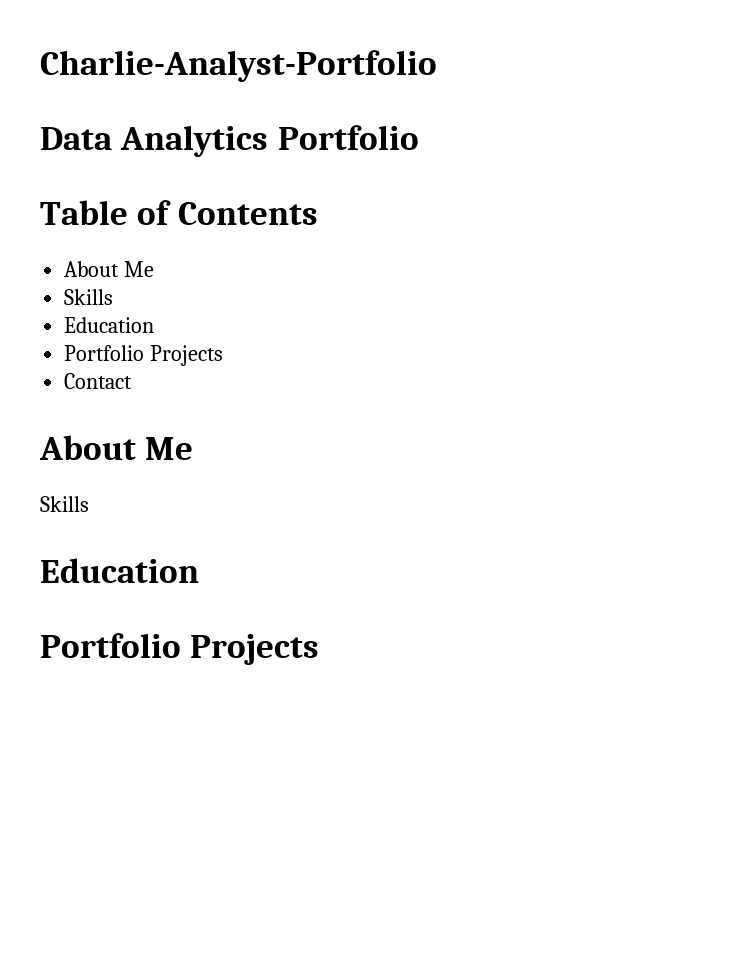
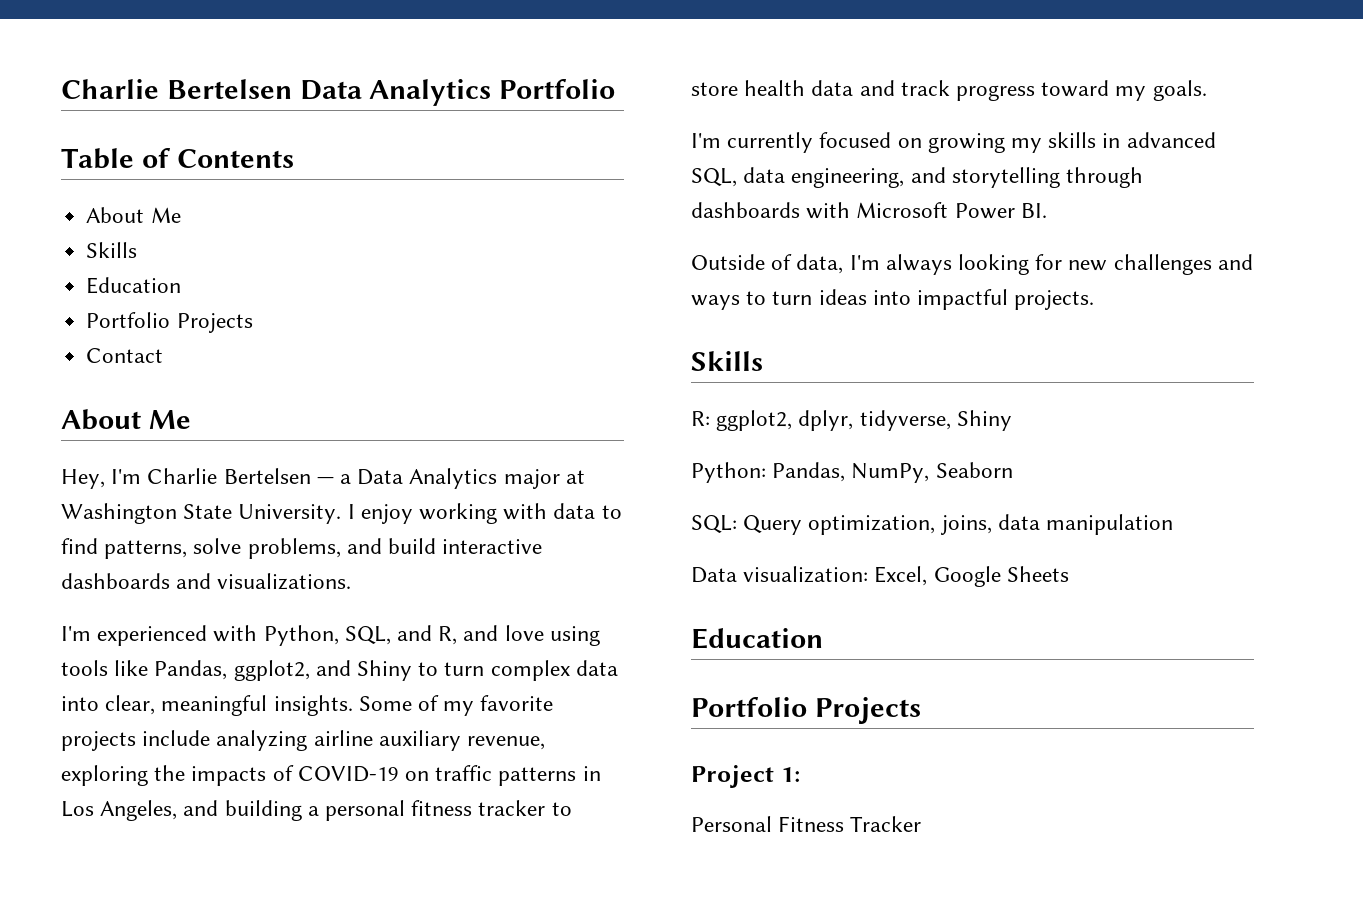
- Charlie-Analyst-Portfolio
- Data Analytics Portfolio
+ Charlie Bertelsen Data Analytics Portfolio
  Contact
  About Me
+ Hey, I'm Charlie Bertelsen — a Data Analytics major at Washington State University. I enjoy working with data to find patterns, solve problems, and build interactive dashboards and visualizations.
+ I'm experienced with Python, SQL, and R, and love using tools like Pandas, ggplot2, and Shiny to turn complex data into clear, meaningful insights. Some of my favorite projects include analyzing airline auxiliary revenue, exploring the impacts of COVID-19 on traffic patterns in Los Angeles, and building a personal fitness tracker to store health data and track progress toward my goals.
+ I'm currently focused on growing my skills in advanced SQL, data engineering, and storytelling through dashboards with Microsoft Power BI.
+ Outside of data, I'm always looking for new challenges and ways to turn ideas into impactful projects.
  Skills
+ R: ggplot2, dplyr, tidyverse, Shiny
+ Python: Pandas, NumPy, Seaborn
+ SQL: Query optimization, joins, data manipulation
+ Data visualization: Excel, Google Sheets
  Education
  Portfolio Projects
+ Project 1:
+ Personal Fitness Tracker

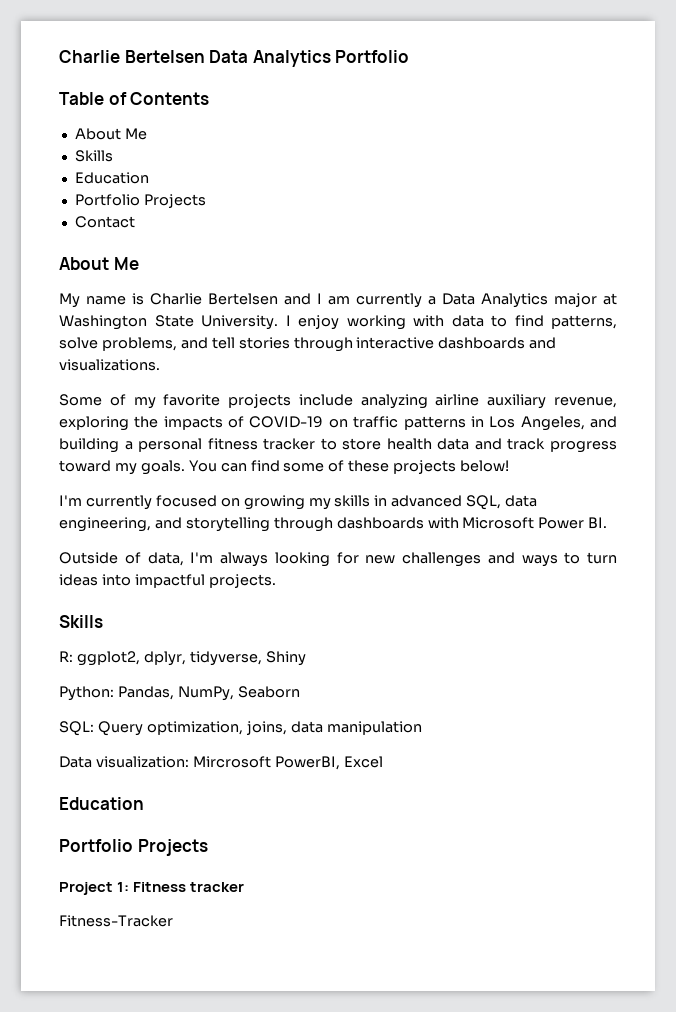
- Hey, I'm Charlie Bertelsen — a Data Analytics major at Washington State University.
+ My name is Charlie Bertelsen and I am currently a Data Analytics major at Washington State University.
- I enjoy working with data to find patterns, solve problems, and build interactive dashboards and visualizations.
+ I enjoy working with data to find patterns, solve problems, and tell stories through interactive dashboards and visualizations.
- I'm experienced with Python, SQL, and R, and love using tools like Pandas, ggplot2, and Shiny to turn complex data into clear, meaningful insights.
+ You can find some of these projects below!
- Data visualization: Excel, Google Sheets
+ Data visualization: Mircrosoft PowerBI, Excel
- Project 1:
- Personal Fitness Tracker
+ Project 1: Fitness tracker
+ Fitness-Tracker

